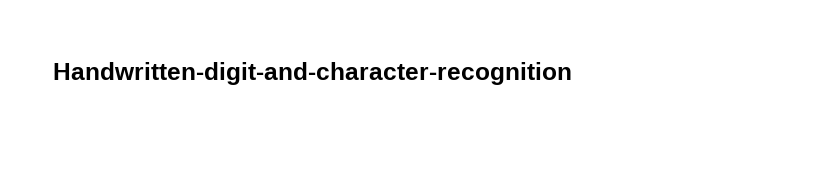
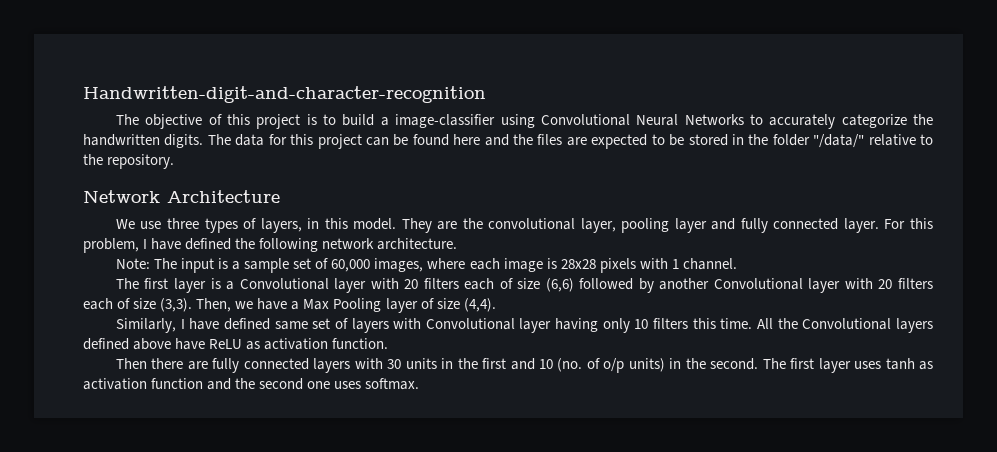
+ The objective of this project is to build a image-classifier using Convolutional Neural Networks to accurately categorize the handwritten digits. The data for this project can be found here and the files are expected to be stored in the folder "/data/" relative to the repository.
+ Network Architecture
+ We use three types of layers, in this model. They are the convolutional layer, pooling layer and fully connected layer. For this problem, I have defined the following network architecture.
+ Note: The input is a sample set of 60,000 images, where each image is 28x28 pixels with 1 channel.
+ The first layer is a Convolutional layer with 20 filters each of size (6,6) followed by another Convolutional layer with 20 filters each of size (3,3). Then, we have a Max Pooling layer of size (4,4).
+ Similarly, I have defined same set of layers with Convolutional layer having only 10 filters this time. All the Convolutional layers defined above have ReLU as activation function.
+ Then there are fully connected layers with 30 units in the first and 10 (no. of o/p units) in the second. The first layer uses tanh as activation function and the second one uses softmax.

